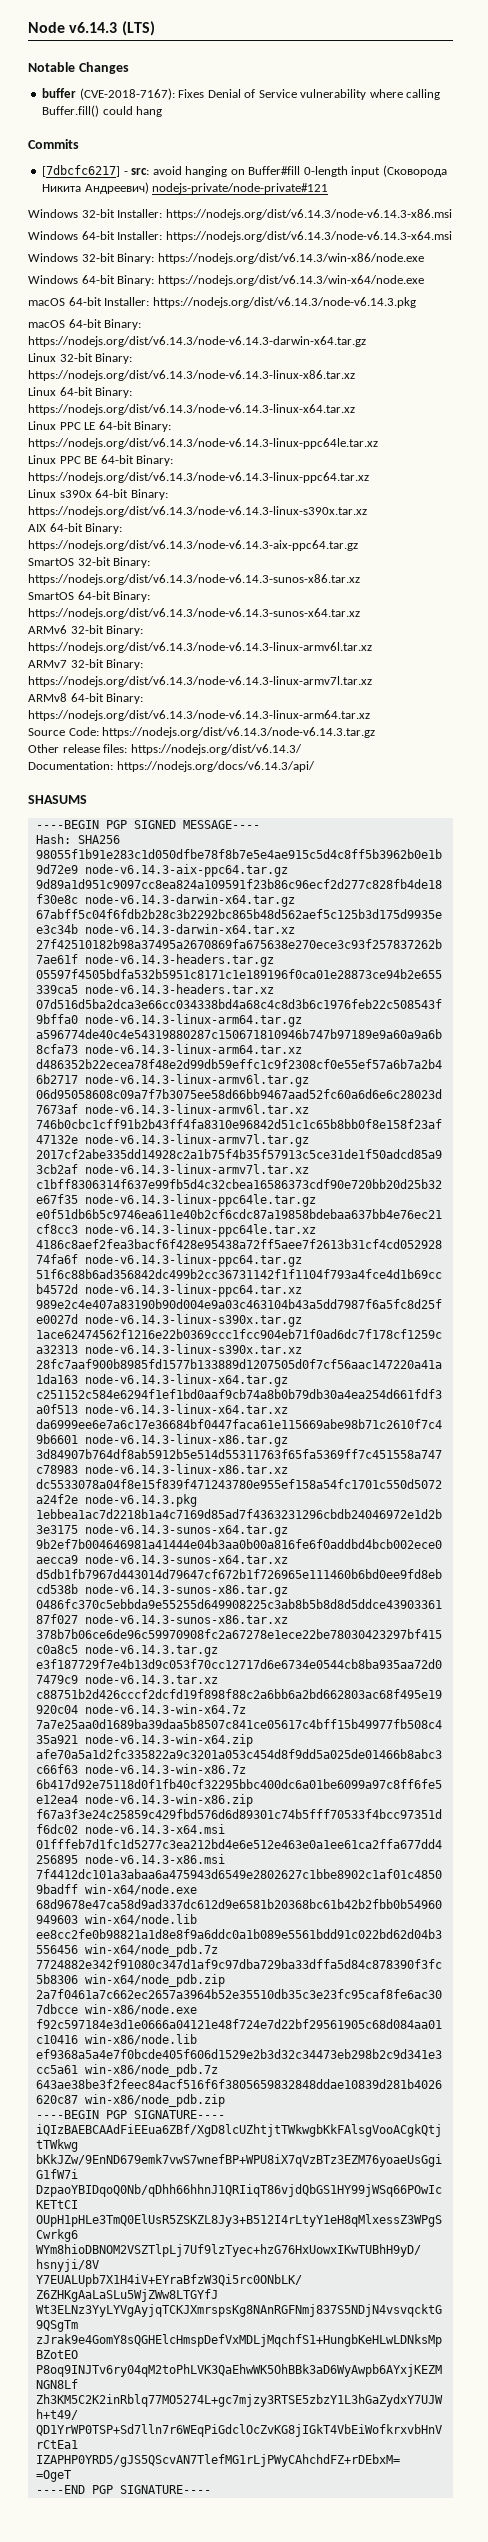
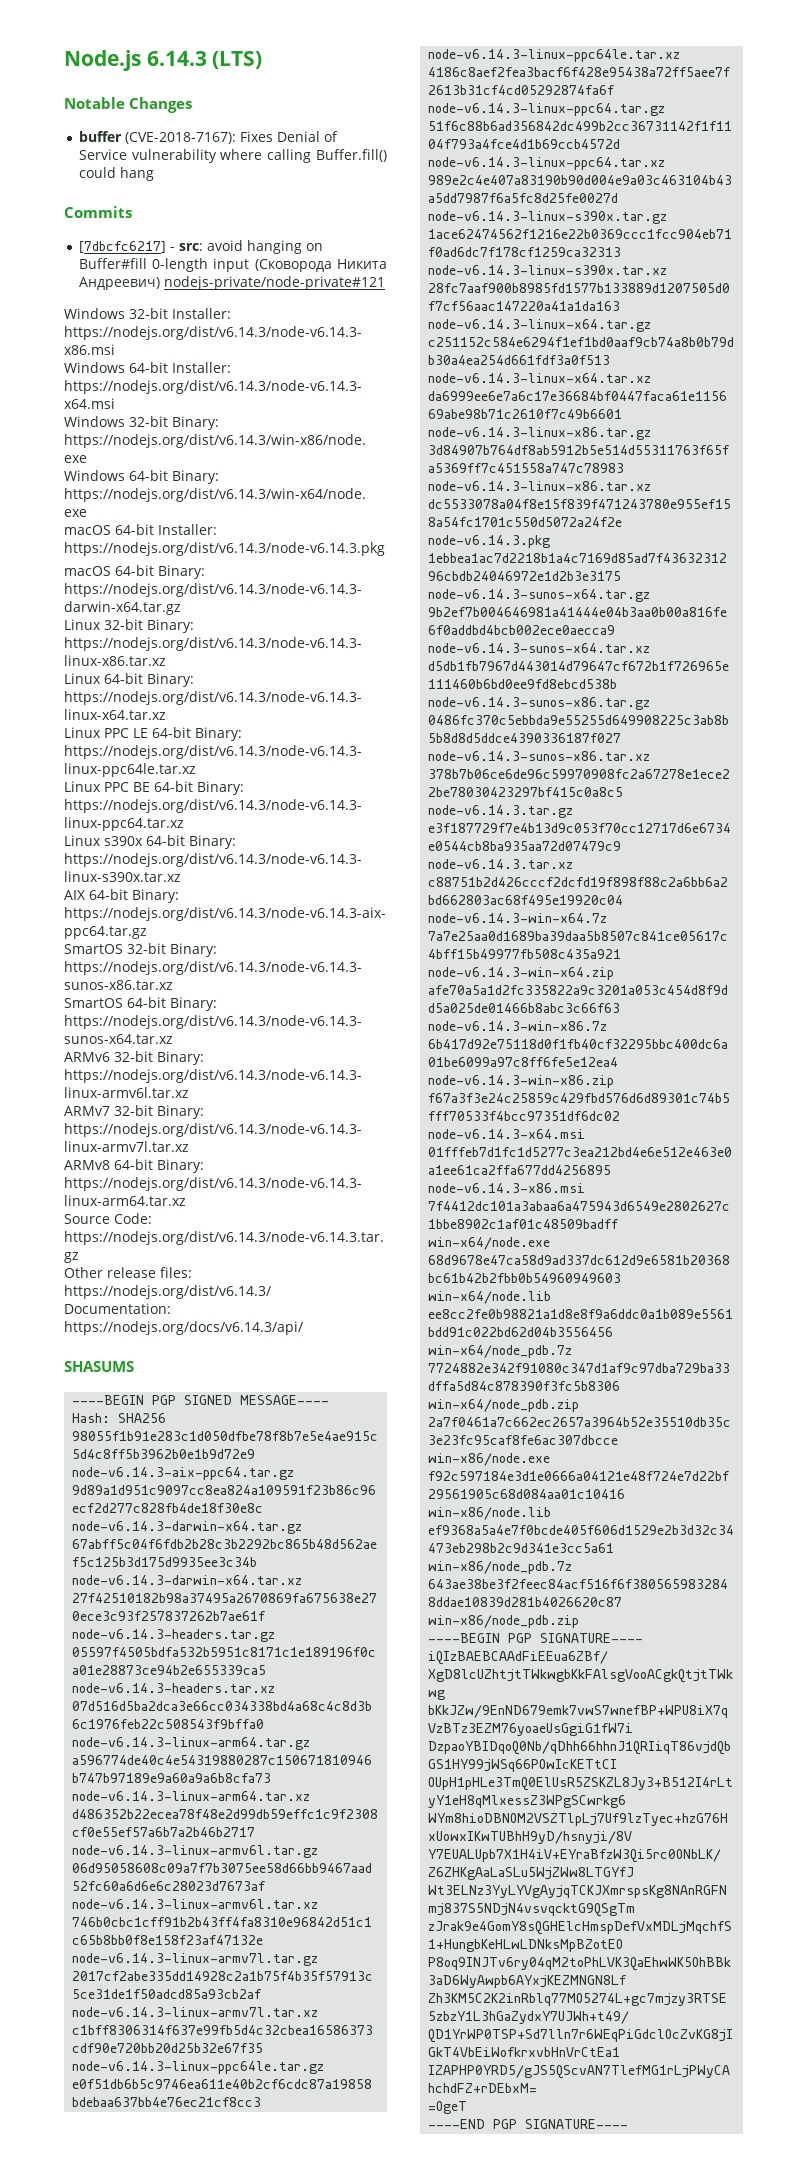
- Node v6.14.3 (LTS)
+ Node.js 6.14.3 (LTS)

